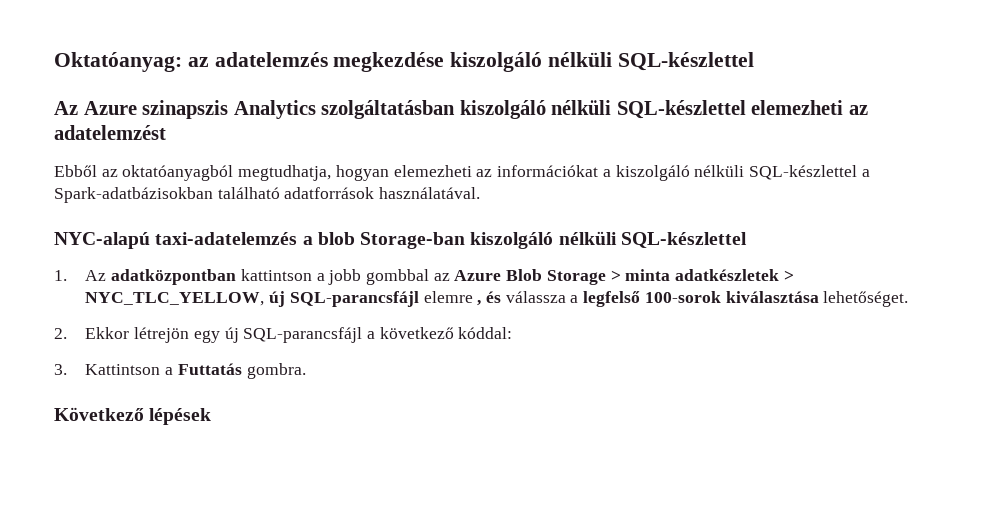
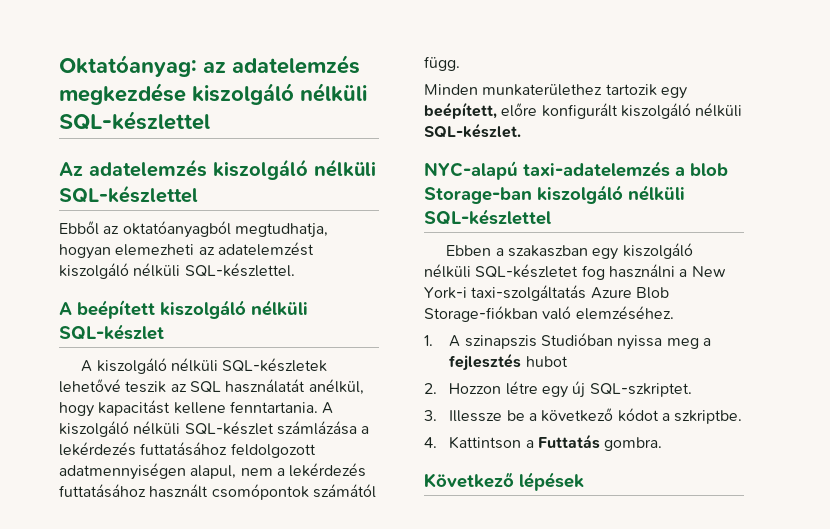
- Az Azure szinapszis Analytics szolgáltatásban kiszolgáló nélküli SQL-készlettel elemezheti az adatelemzést
+ Az adatelemzés kiszolgáló nélküli SQL-készlettel
- Ebből az oktatóanyagból megtudhatja, hogyan elemezheti az információkat a kiszolgáló nélküli SQL-készlettel a Spark-adatbázisokban található adatforrások használatával.
+ Ebből az oktatóanyagból megtudhatja, hogyan elemezheti az adatelemzést kiszolgáló nélküli SQL-készlettel.
+ A beépített kiszolgáló nélküli SQL-készlet
+ A kiszolgáló nélküli SQL-készletek lehetővé teszik az SQL használatát anélkül, hogy kapacitást kellene fenntartania. A kiszolgáló nélküli SQL-készlet számlázása a lekérdezés futtatásához feldolgozott adatmennyiségen alapul, nem a lekérdezés futtatásához használt csomópontok számától függ.
+ Minden munkaterülethez tartozik egy beépített, előre konfigurált kiszolgáló nélküli SQL-készlet.
- 1. Az adatközpontban kattintson a jobb gombbal az Azure Blob Storage > minta adatkészletek > NYC_TLC_YELLOW, új SQL-parancsfájl elemre , és válassza a legfelső 100-sorok kiválasztása lehetőséget.
- 2. Ekkor létrejön egy új SQL-parancsfájl a következő kóddal:
- 3. Kattintson a Futtatás gombra.
+ Ebben a szakaszban egy kiszolgáló nélküli SQL-készletet fog használni a New York-i taxi-szolgáltatás Azure Blob Storage-fiókban való elemzéséhez.
+ 1. A szinapszis Studióban nyissa meg a fejlesztés hubot
+ 2. Hozzon létre egy új SQL-szkriptet.
+ 3. Illessze be a következő kódot a szkriptbe.
+ 4. Kattintson a Futtatás gombra.

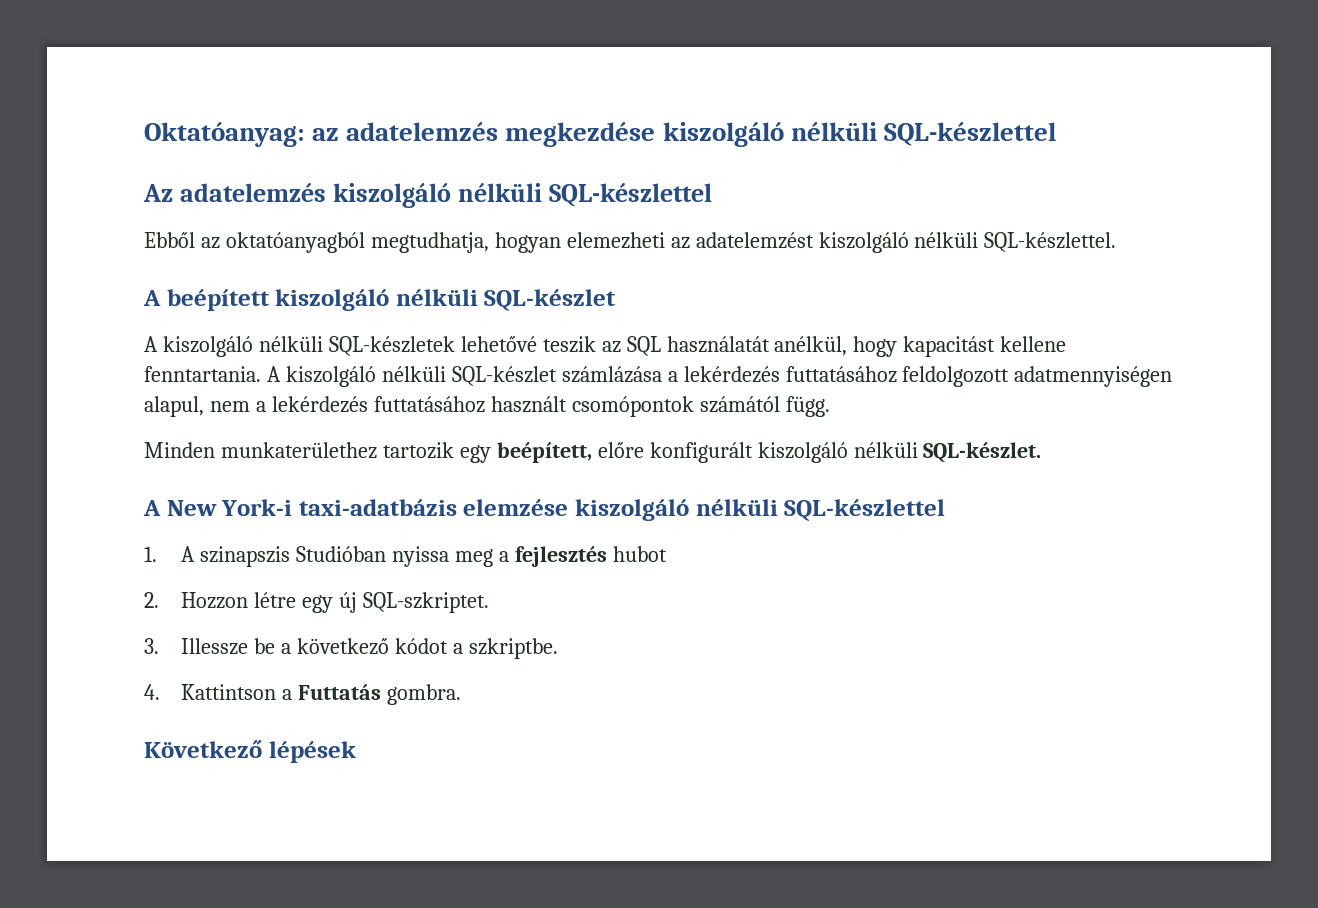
- NYC-alapú taxi-adatelemzés a blob Storage-ban kiszolgáló nélküli SQL-készlettel
- Ebben a szakaszban egy kiszolgáló nélküli SQL-készletet fog használni a New York-i taxi-szolgáltatás Azure Blob Storage-fiókban való elemzéséhez.
+ A New York-i taxi-adatbázis elemzése kiszolgáló nélküli SQL-készlettel

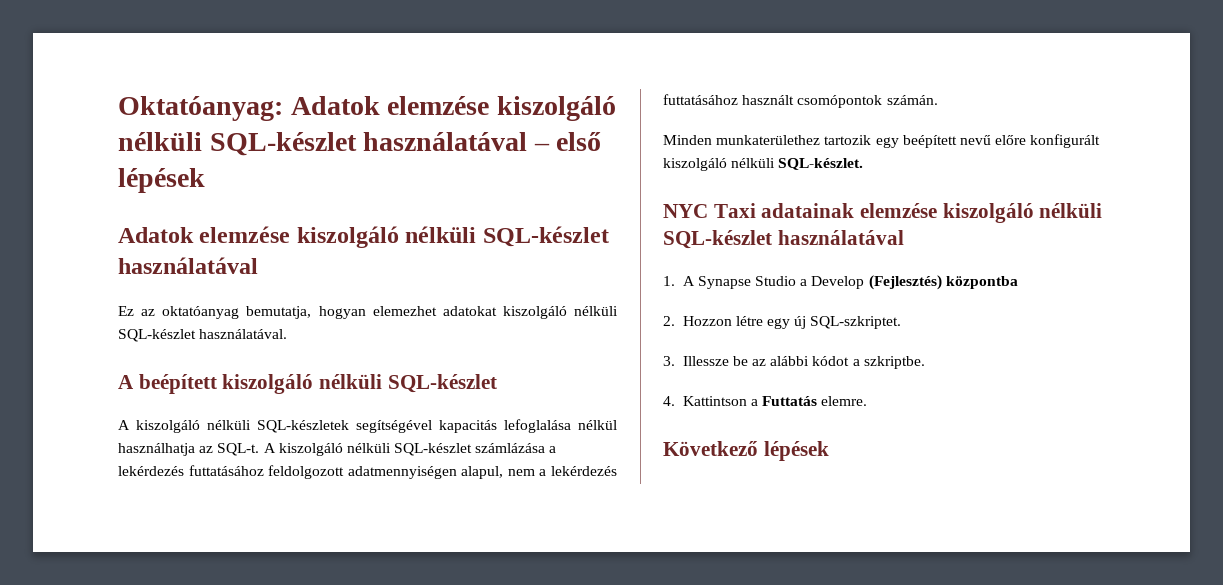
- Oktatóanyag: az adatelemzés megkezdése kiszolgáló nélküli SQL-készlettel
- Az adatelemzés kiszolgáló nélküli SQL-készlettel
- Ebből az oktatóanyagból megtudhatja, hogyan elemezheti az adatelemzést kiszolgáló nélküli SQL-készlettel.
+ Oktatóanyag: Adatok elemzése kiszolgáló nélküli SQL-készlet használatával – első lépések
+ Adatok elemzése kiszolgáló nélküli SQL-készlet használatával
+ Ez az oktatóanyag bemutatja, hogyan elemezhet adatokat kiszolgáló nélküli SQL-készlet használatával.
- A kiszolgáló nélküli SQL-készletek lehetővé teszik az SQL használatát anélkül, hogy kapacitást kellene fenntartania.
+ A kiszolgáló nélküli SQL-készletek segítségével kapacitás lefoglalása nélkül használhatja az SQL-t.
- A kiszolgáló nélküli SQL-készlet számlázása a lekérdezés futtatásához feldolgozott adatmennyiségen alapul, nem a lekérdezés futtatásához használt csomópontok számától függ.
+ A kiszolgáló nélküli SQL-készlet számlázása a lekérdezés futtatásához feldolgozott adatmennyiségen alapul, nem a lekérdezés futtatásához használt csomópontok számán.
- Minden munkaterülethez tartozik egy beépített, előre konfigurált kiszolgáló nélküli SQL-készlet.
+ Minden munkaterülethez tartozik egy beépített nevű előre konfigurált kiszolgáló nélküli SQL-készlet.
- A New York-i taxi-adatbázis elemzése kiszolgáló nélküli SQL-készlettel
+ NYC Taxi adatainak elemzése kiszolgáló nélküli SQL-készlet használatával
- 1. A szinapszis Studióban nyissa meg a fejlesztés hubot
+ 1. A Synapse Studio a Develop (Fejlesztés) központba
- 3. Illessze be a következő kódot a szkriptbe.
+ 3. Illessze be az alábbi kódot a szkriptbe.
- 4. Kattintson a Futtatás gombra.
+ 4. Kattintson a Futtatás elemre.

